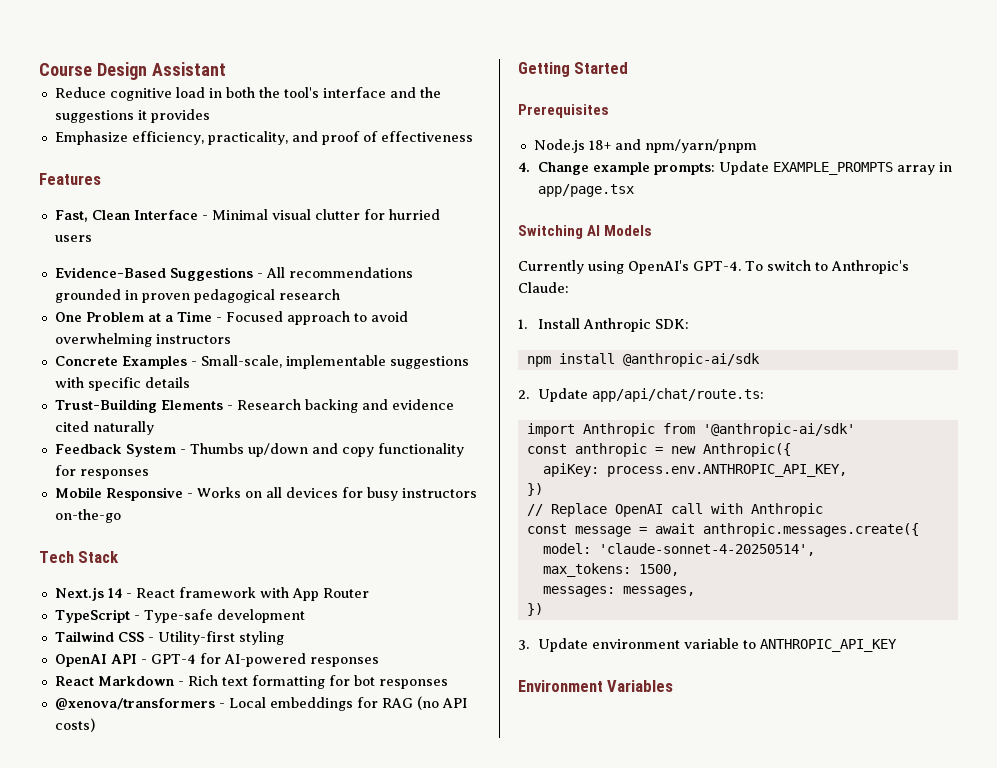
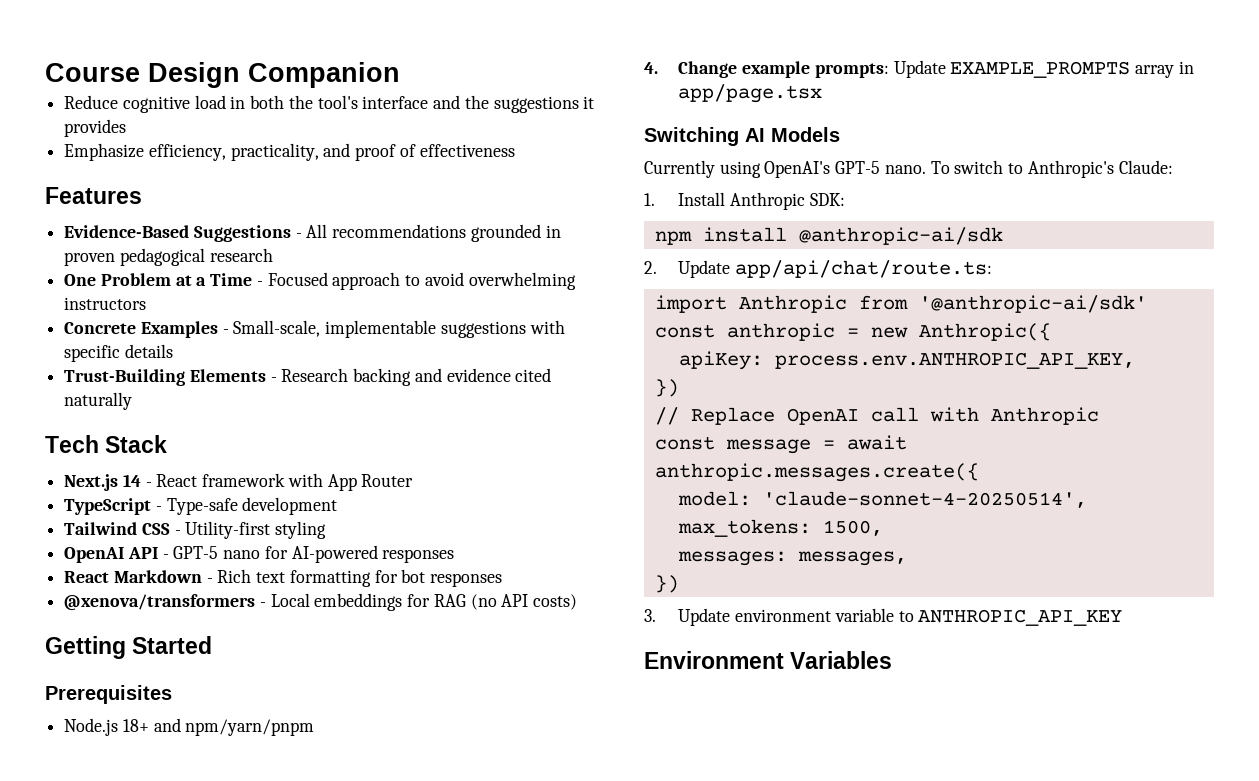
- Course Design Assistant
+ Course Design Companion
- Fast, Clean Interface - Minimal visual clutter for hurried users
- Feedback System - Thumbs up/down and copy functionality for responses
- Mobile Responsive - Works on all devices for busy instructors on-the-go
- OpenAI API - GPT-4 for AI-powered responses
+ OpenAI API - GPT-5 nano for AI-powered responses
- Currently using OpenAI's GPT-4.
+ Currently using OpenAI's GPT-5 nano.

